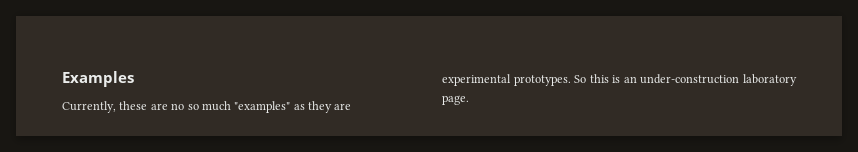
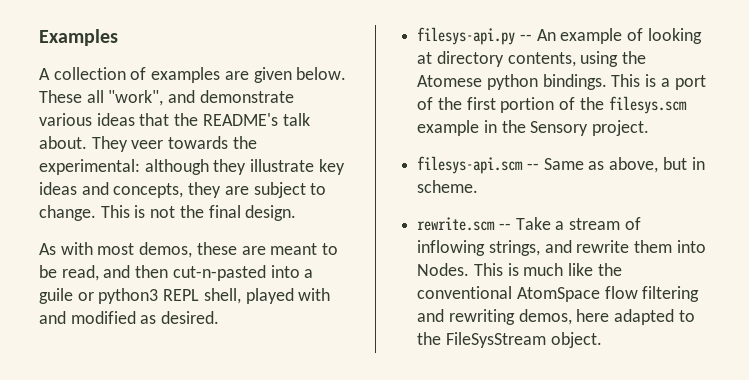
- Currently, these are no so much "examples" as they are experimental prototypes. So this is an under-construction laboratory page.
+ A collection of examples are given below. These all "work", and demonstrate various ideas that the README's talk about. They veer towards the experimental: although they illustrate key ideas and concepts, they are subject to change. This is not the final design.
+ As with most demos, these are meant to be read, and then cut-n-pasted into a guile or python3 REPL shell, played with and modified as desired.
+ filesys-api.py -- An example of looking at directory contents, using the Atomese python bindings. This is a port of the first portion of the filesys.scm example in the Sensory project.
+ filesys-api.scm -- Same as above, but in scheme.
+ rewrite.scm -- Take a stream of inflowing strings, and rewrite them into Nodes. This is much like the conventional AtomSpace flow filtering and rewriting demos, here adapted to the FileSysStream object.

